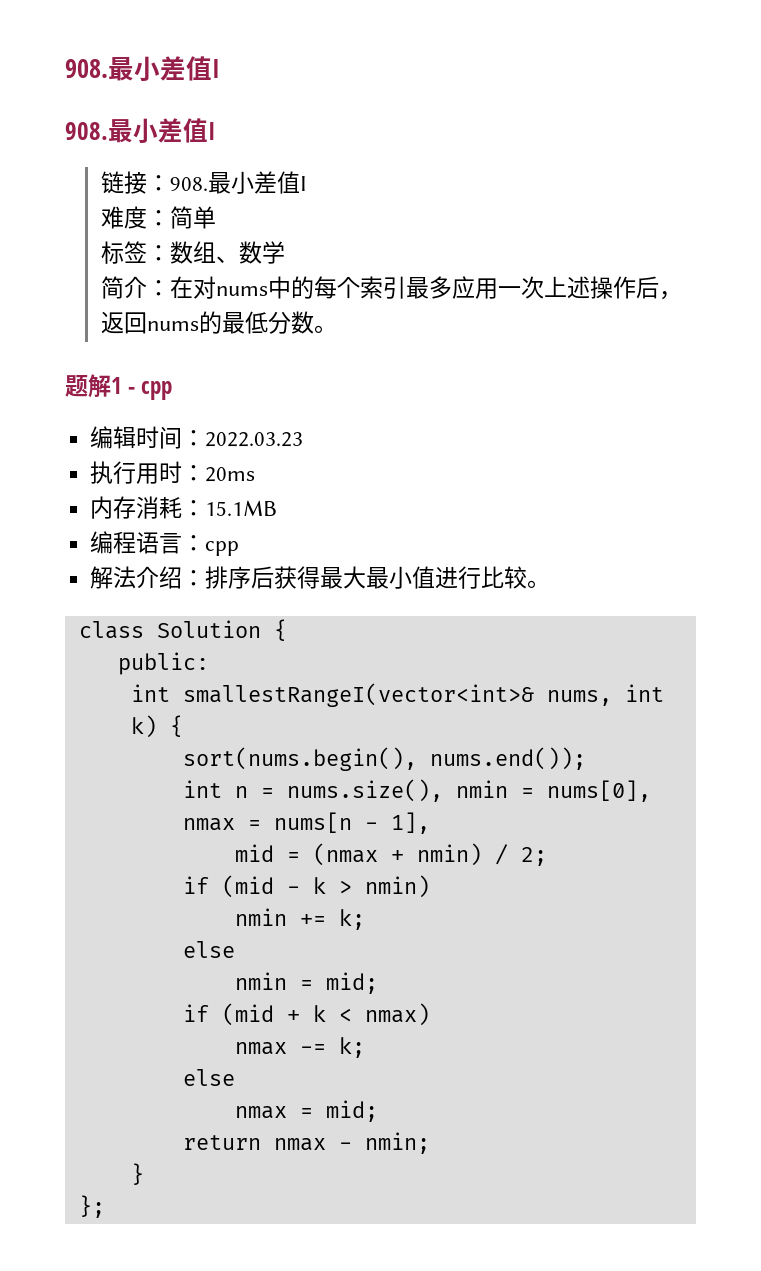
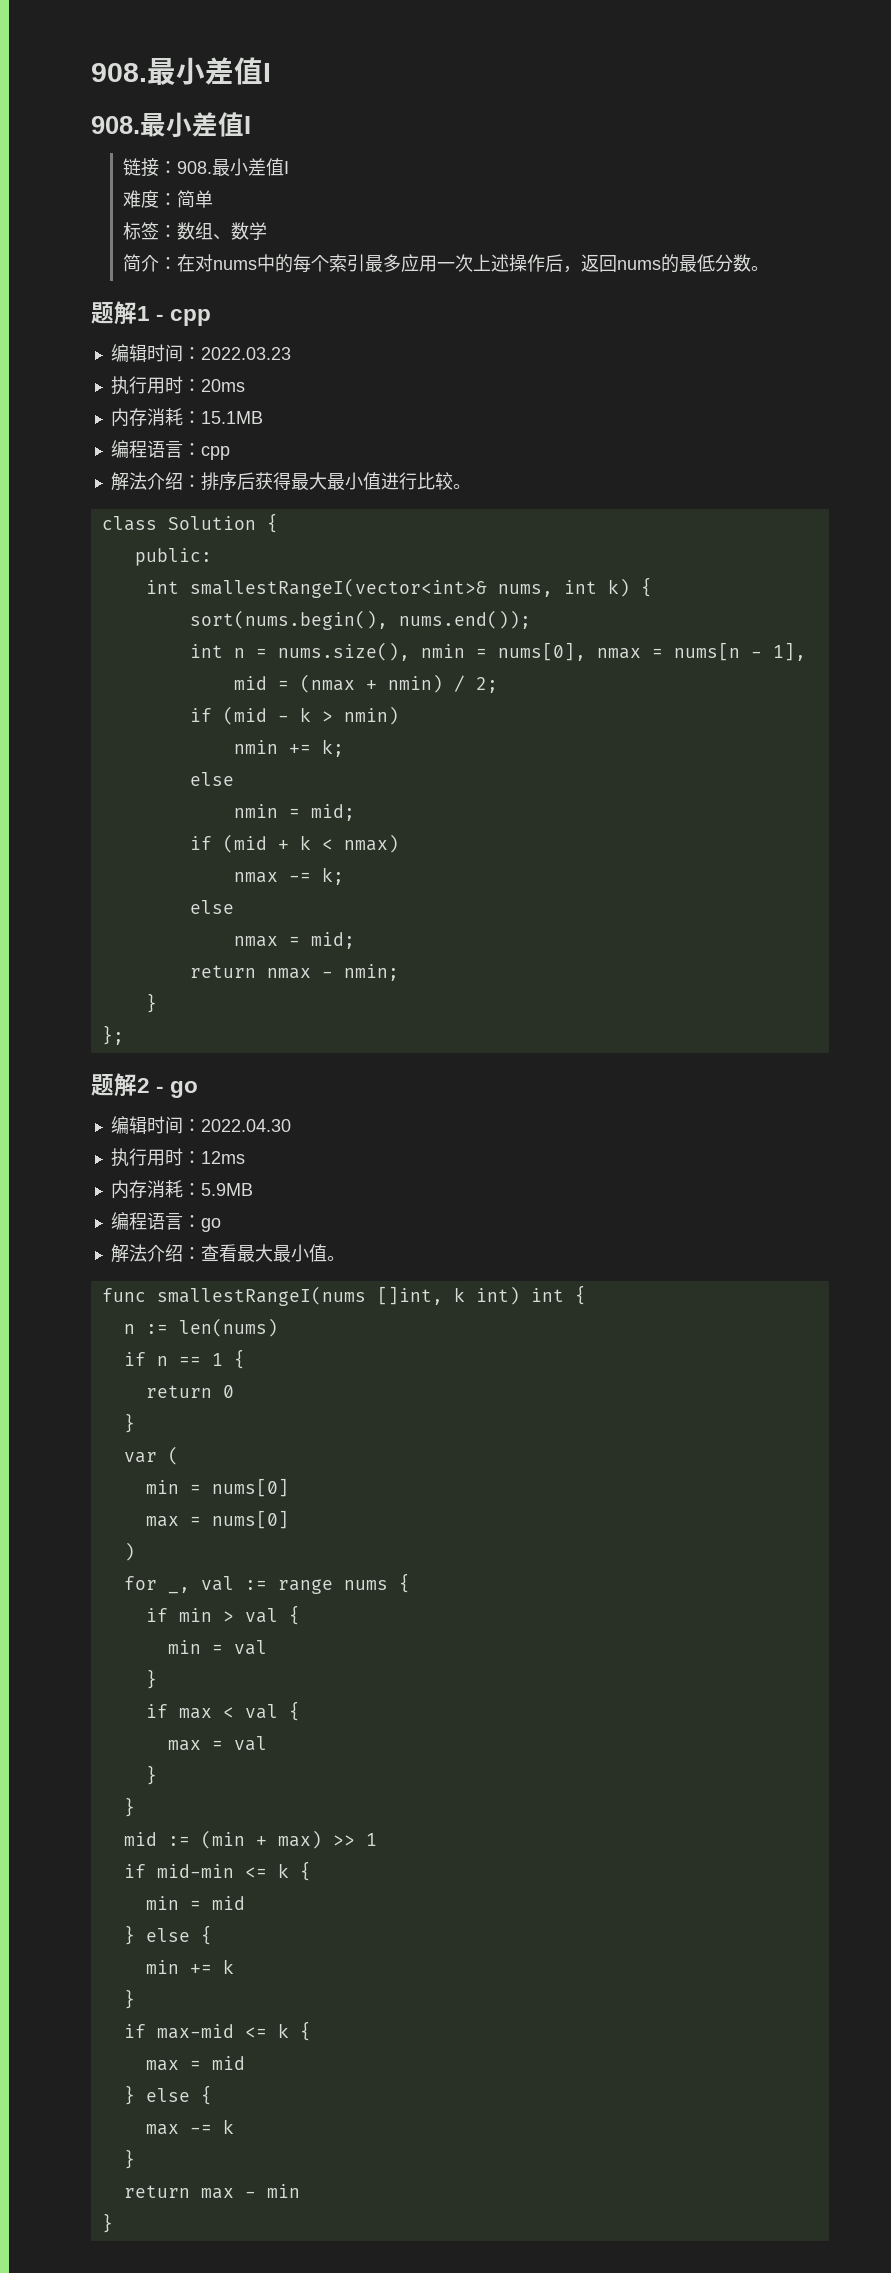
+ 题解2 - go
+ 编辑时间：2022.04.30
+ 执行用时：12ms
+ 内存消耗：5.9MB
+ 编程语言：go
+ 解法介绍：查看最大最小值。
+ func smallestRangeI(nums []int, k int) int {
+ n := len(nums)
+ if n == 1 {
+ return 0
+ }
+ var (
+ min = nums[0]
+ max = nums[0]
+ )
+ for _, val := range nums {
+ if min > val {
+ min = val
+ }
+ if max < val {
+ max = val
+ }
+ }
+ mid := (min + max) >> 1
+ if mid-min <= k {
+ min = mid
+ } else {
+ min += k
+ }
+ if max-mid <= k {
+ max = mid
+ } else {
+ max -= k
+ }
+ return max - min
+ }

